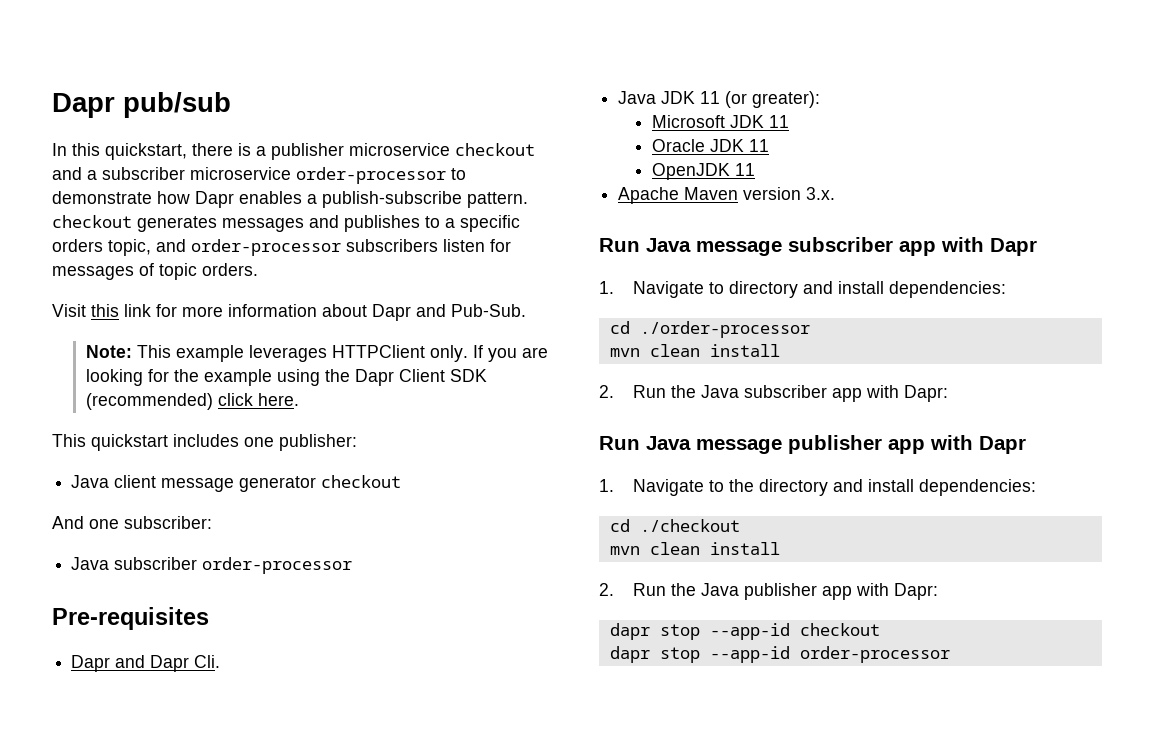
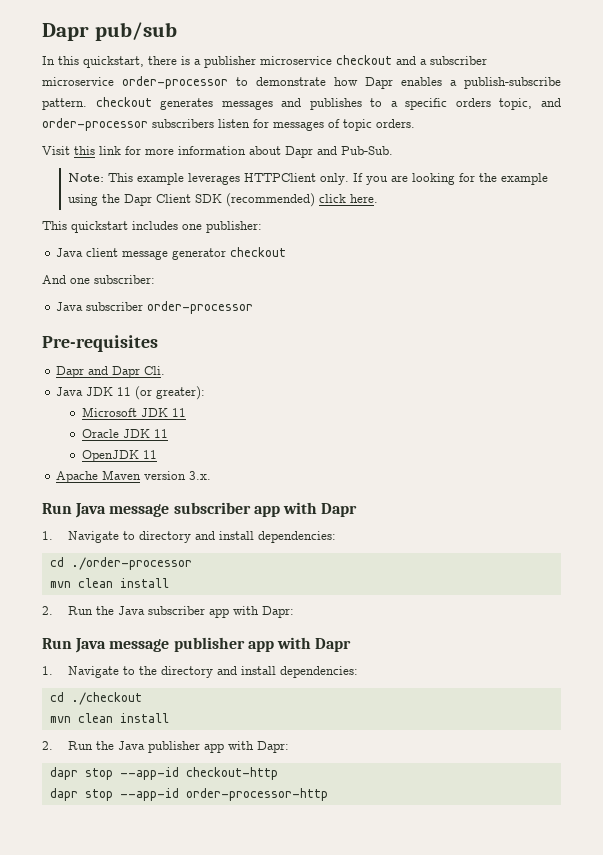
- dapr stop --app-id checkout
- dapr stop --app-id order-processor
+ dapr stop --app-id checkout-http
+ dapr stop --app-id order-processor-http

